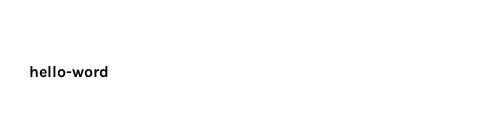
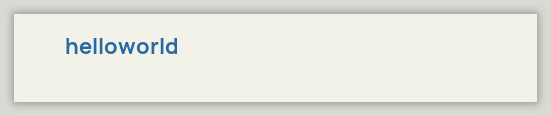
- hello-word
+ helloworld

